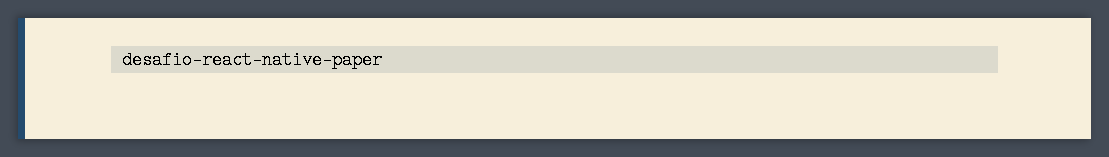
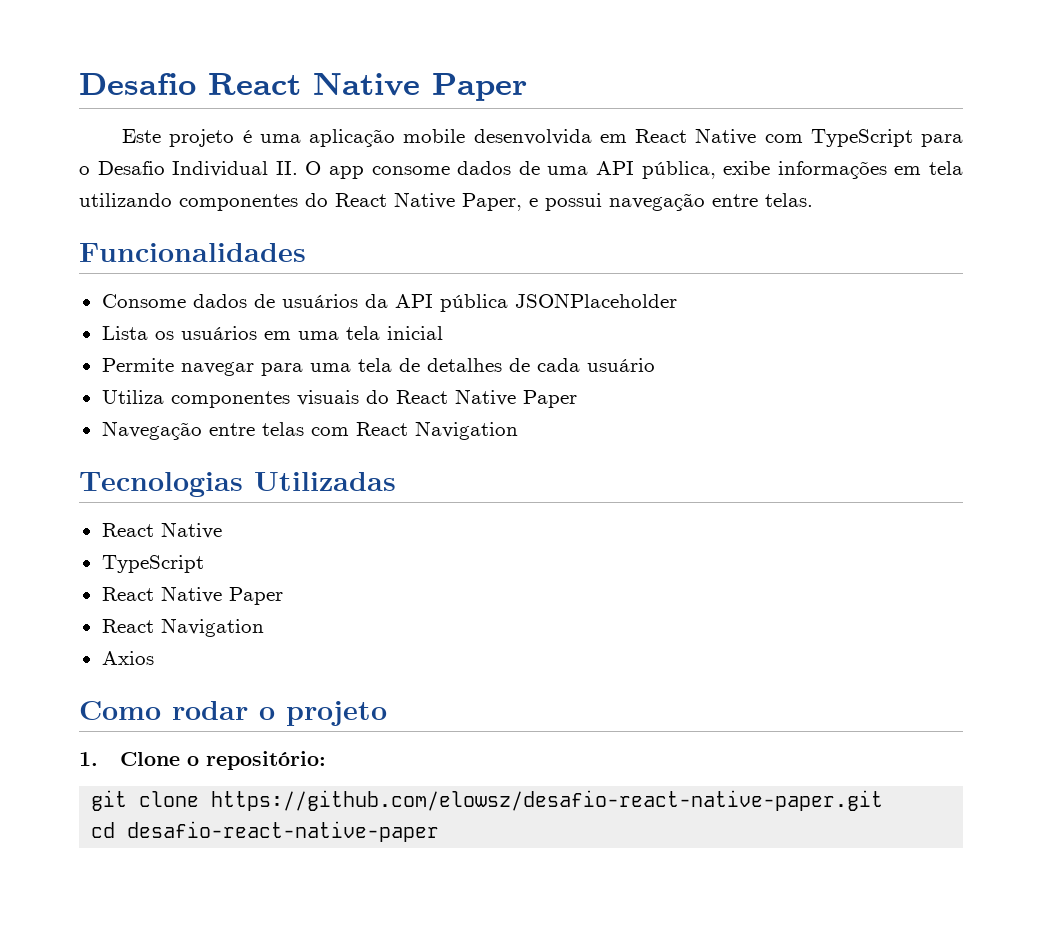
- desafio-react-native-paper
+ Desafio React Native Paper
+ Este projeto é uma aplicação mobile desenvolvida em React Native com TypeScript para o Desafio Individual II. O app consome dados de uma API pública, exibe informações em tela utilizando componentes do React Native Paper, e possui navegação entre telas.
+ Funcionalidades
+ Consome dados de usuários da API pública JSONPlaceholder
+ Lista os usuários em uma tela inicial
+ Permite navegar para uma tela de detalhes de cada usuário
+ Utiliza componentes visuais do React Native Paper
+ Navegação entre telas com React Navigation
+ Tecnologias Utilizadas
+ React Native
+ TypeScript
+ React Native Paper
+ React Navigation
+ Axios
+ Como rodar o projeto
+ 1. Clone o repositório:
+ git clone https://github.com/elowsz/desafio-react-native-paper.git
+ cd desafio-react-native-paper

